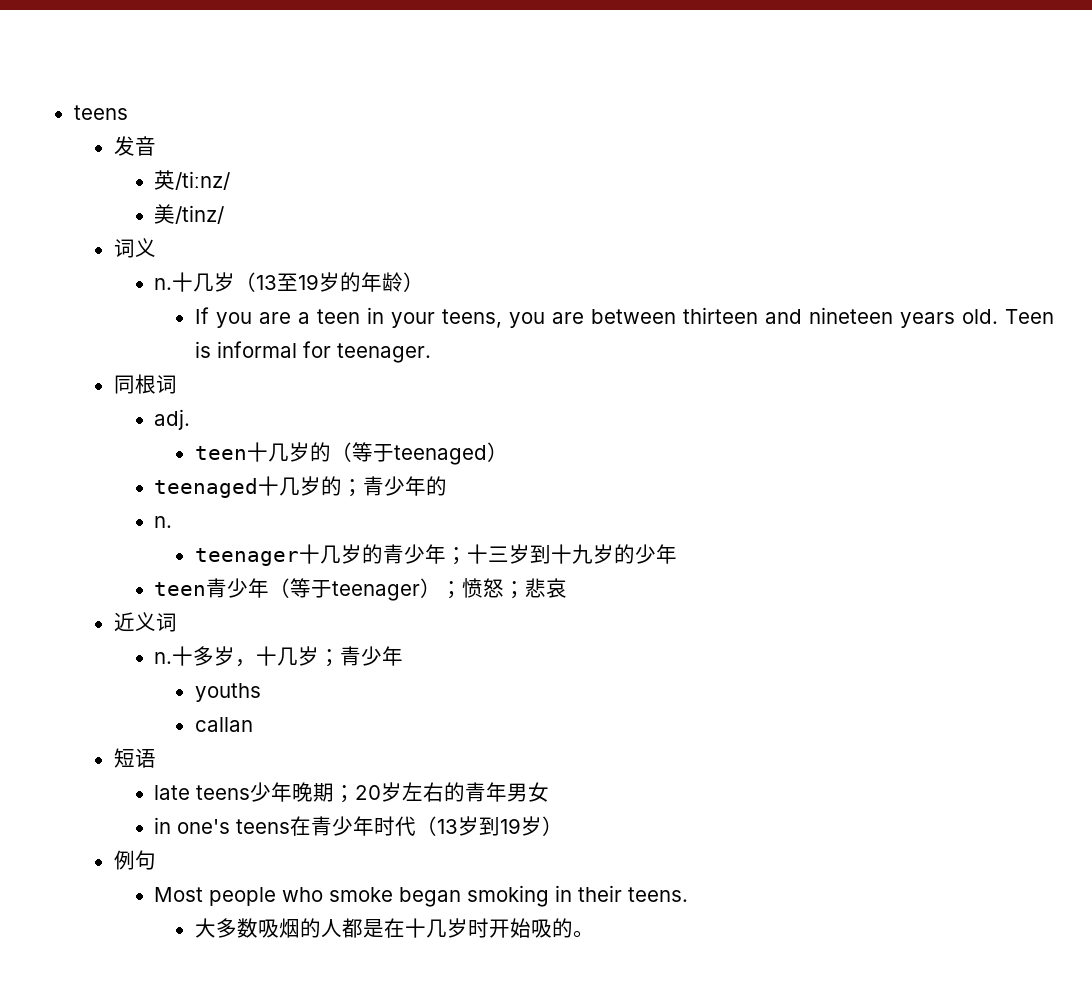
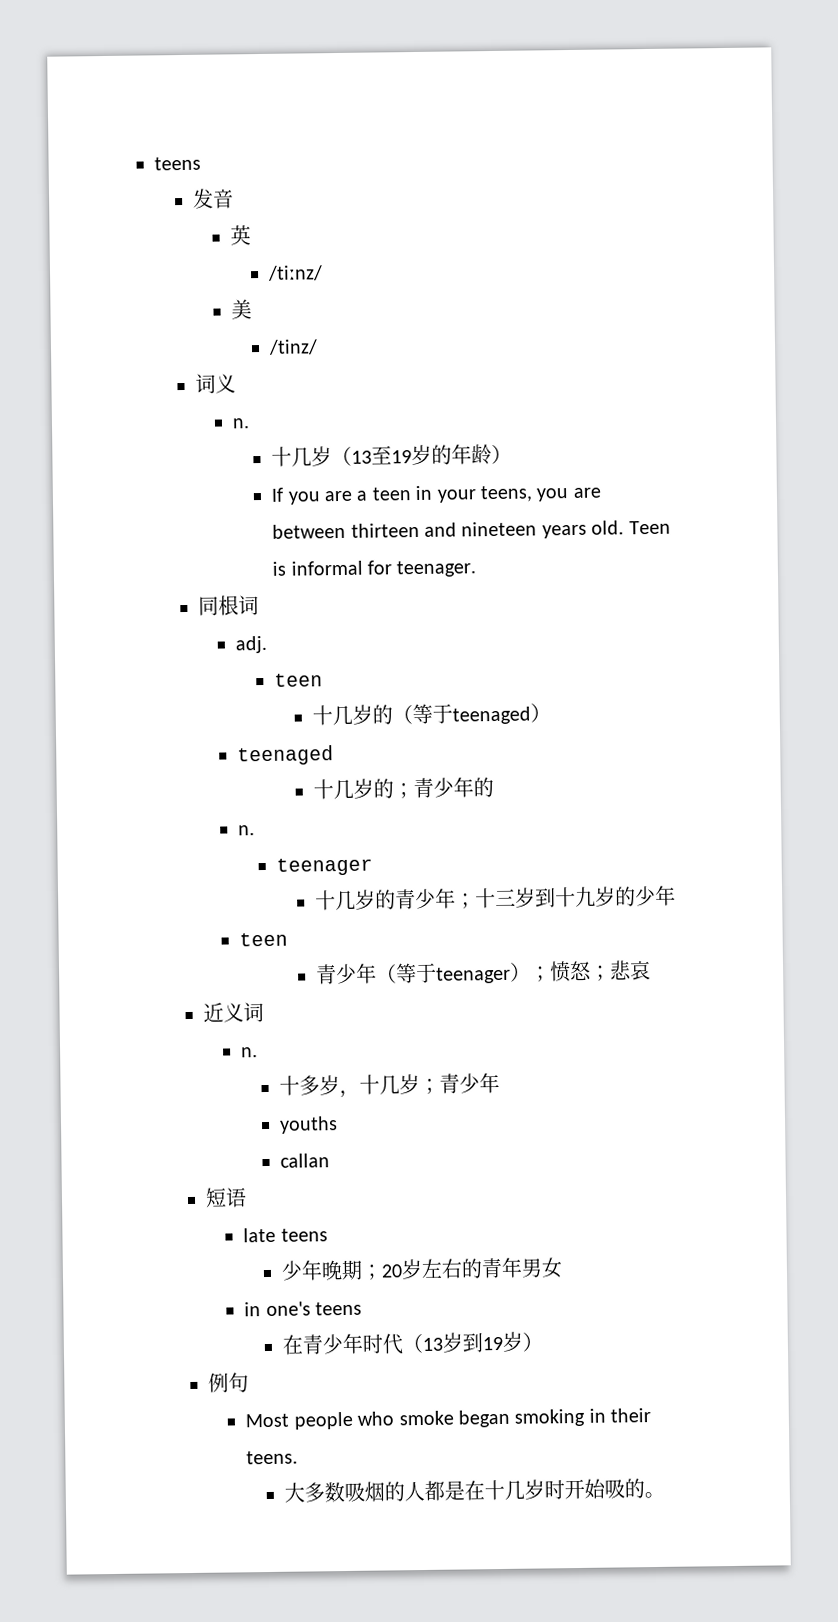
- 英/tiːnz/
+ 英
+ /tiːnz/
- 美/tinz/
+ 美
+ /tinz/
  词义
- n.十几岁（13至19岁的年龄）
+ n.
+ 十几岁（13至19岁的年龄）
  adj.
- teen十几岁的（等于teenaged）
- teenaged十几岁的；青少年的
+ teen
+ 十几岁的（等于teenaged）
+ teenaged
+ 十几岁的；青少年的
  n.
- teenager十几岁的青少年；十三岁到十九岁的少年
- teen青少年（等于teenager）；愤怒；悲哀
+ teenager
+ 十几岁的青少年；十三岁到十九岁的少年
+ teen
+ 青少年（等于teenager）；愤怒；悲哀
  近义词
- n.十多岁，十几岁；青少年
+ n.
+ 十多岁，十几岁；青少年
- late teens少年晚期；20岁左右的青年男女
+ late teens
+ 少年晚期；20岁左右的青年男女
- in one's teens在青少年时代（13岁到19岁）
+ in one's teens
+ 在青少年时代（13岁到19岁）

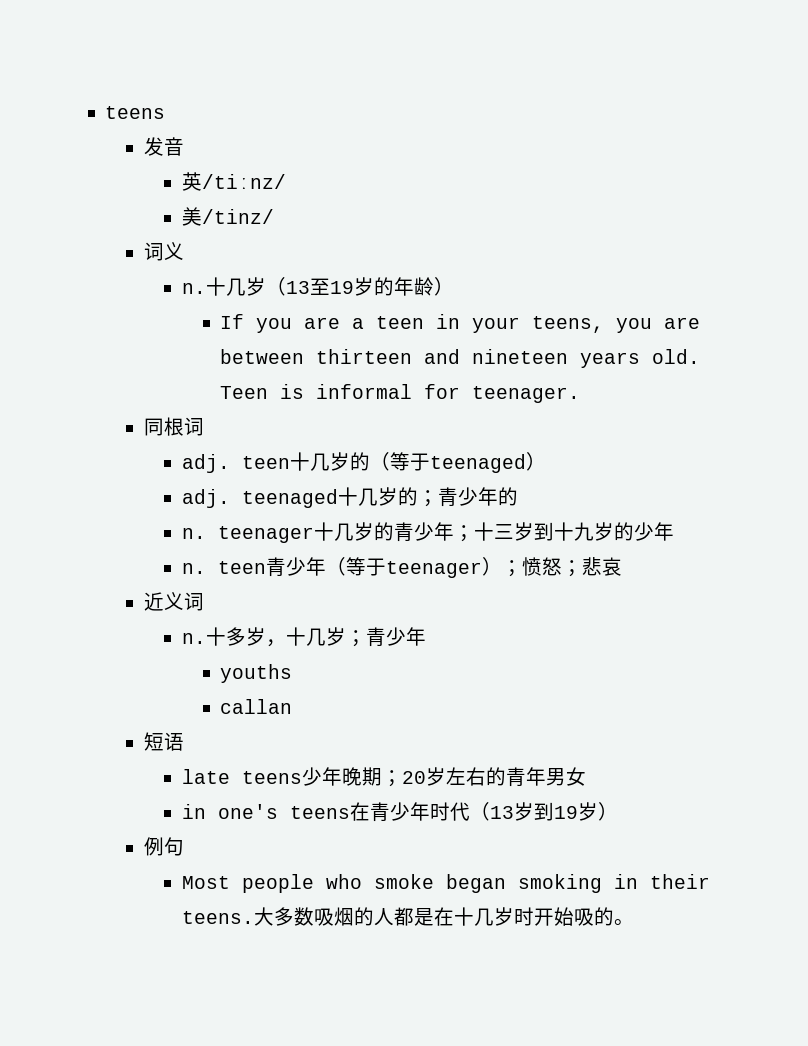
- 英
- /tiːnz/
+ 英/tiːnz/
- 美
- /tinz/
+ 美/tinz/
  词义
- n.
- 十几岁（13至19岁的年龄）
+ n.十几岁（13至19岁的年龄）
- adj.
- teen
- 十几岁的（等于teenaged）
- teenaged
- 十几岁的；青少年的
- n.
- teenager
- 十几岁的青少年；十三岁到十九岁的少年
- teen
- 青少年（等于teenager）；愤怒；悲哀
+ adj. teen十几岁的（等于teenaged）
+ adj. teenaged十几岁的；青少年的
+ n. teenager十几岁的青少年；十三岁到十九岁的少年
+ n. teen青少年（等于teenager）；愤怒；悲哀
  近义词
- n.
- 十多岁，十几岁；青少年
+ n.十多岁，十几岁；青少年
- late teens
- 少年晚期；20岁左右的青年男女
+ late teens少年晚期；20岁左右的青年男女
- in one's teens
- 在青少年时代（13岁到19岁）
+ in one's teens在青少年时代（13岁到19岁）
- Most people who smoke began smoking in their teens.
- 大多数吸烟的人都是在十几岁时开始吸的。
+ Most people who smoke began smoking in their teens.大多数吸烟的人都是在十几岁时开始吸的。

